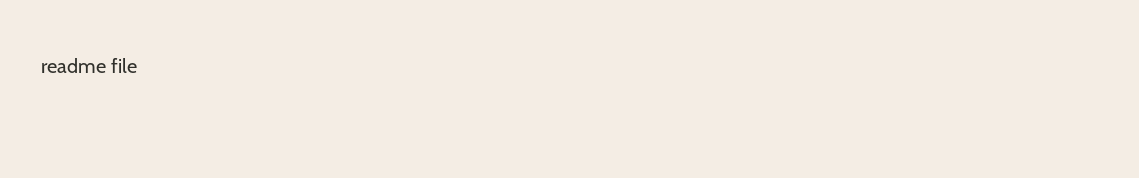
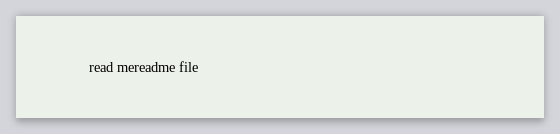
- readme file
+ read mereadme file

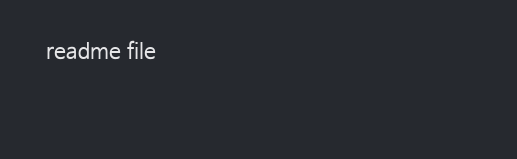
- read mereadme file
+ readme file

